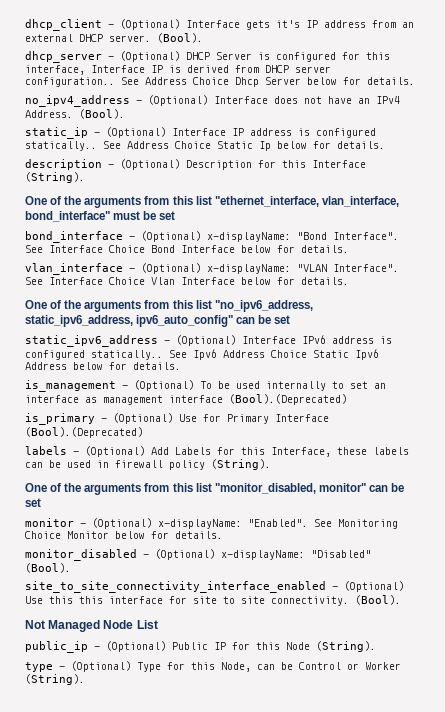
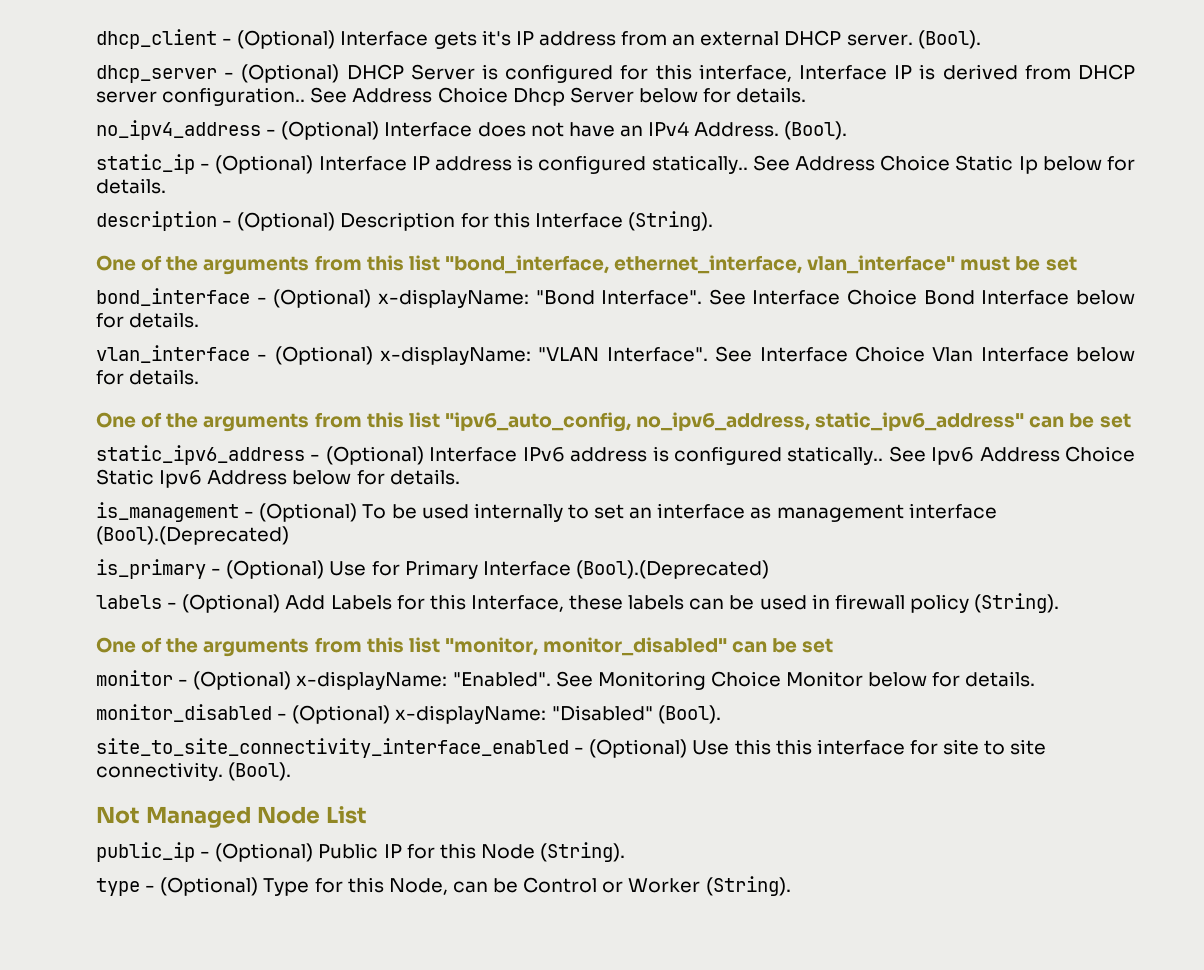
- One of the arguments from this list "ethernet_interface, vlan_interface, bond_interface" must be set
+ One of the arguments from this list "bond_interface, ethernet_interface, vlan_interface" must be set
- One of the arguments from this list "no_ipv6_address, static_ipv6_address, ipv6_auto_config" can be set
+ One of the arguments from this list "ipv6_auto_config, no_ipv6_address, static_ipv6_address" can be set
- One of the arguments from this list "monitor_disabled, monitor" can be set
+ One of the arguments from this list "monitor, monitor_disabled" can be set

